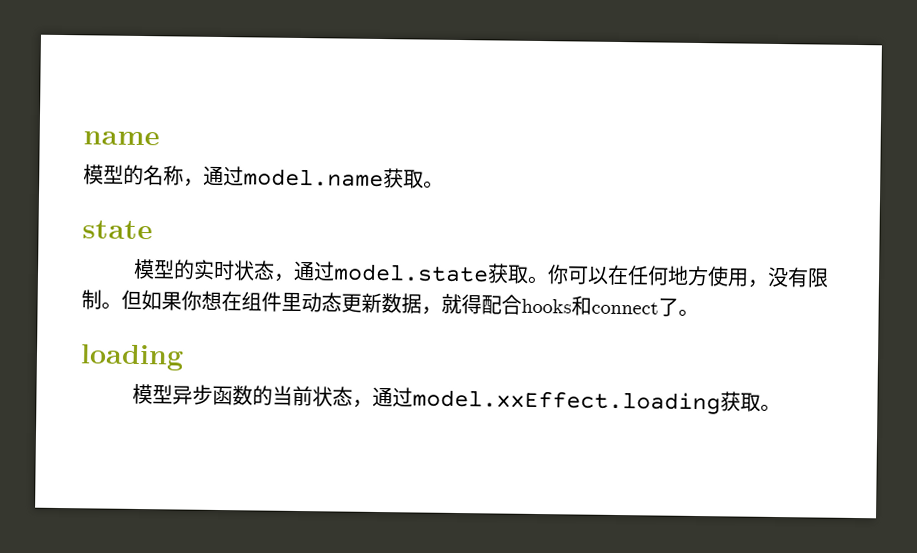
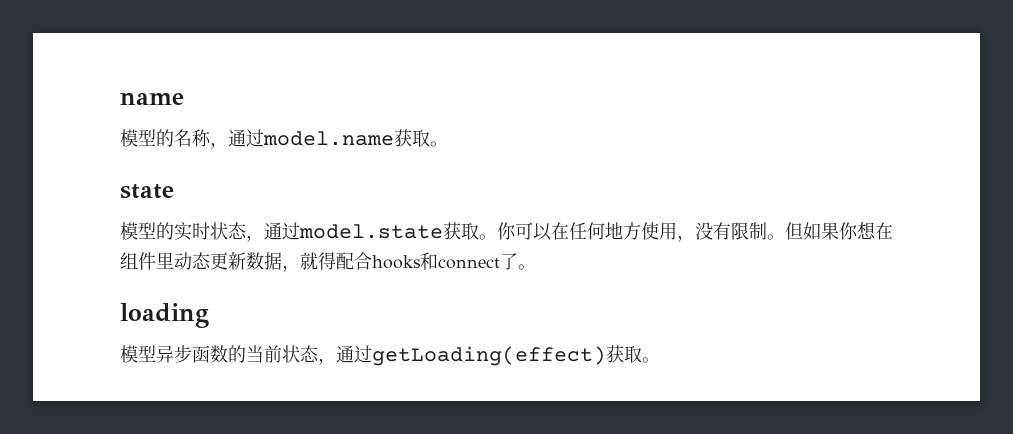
- 模型异步函数的当前状态，通过model.xxEffect.loading获取。
+ 模型异步函数的当前状态，通过getLoading(effect)获取。

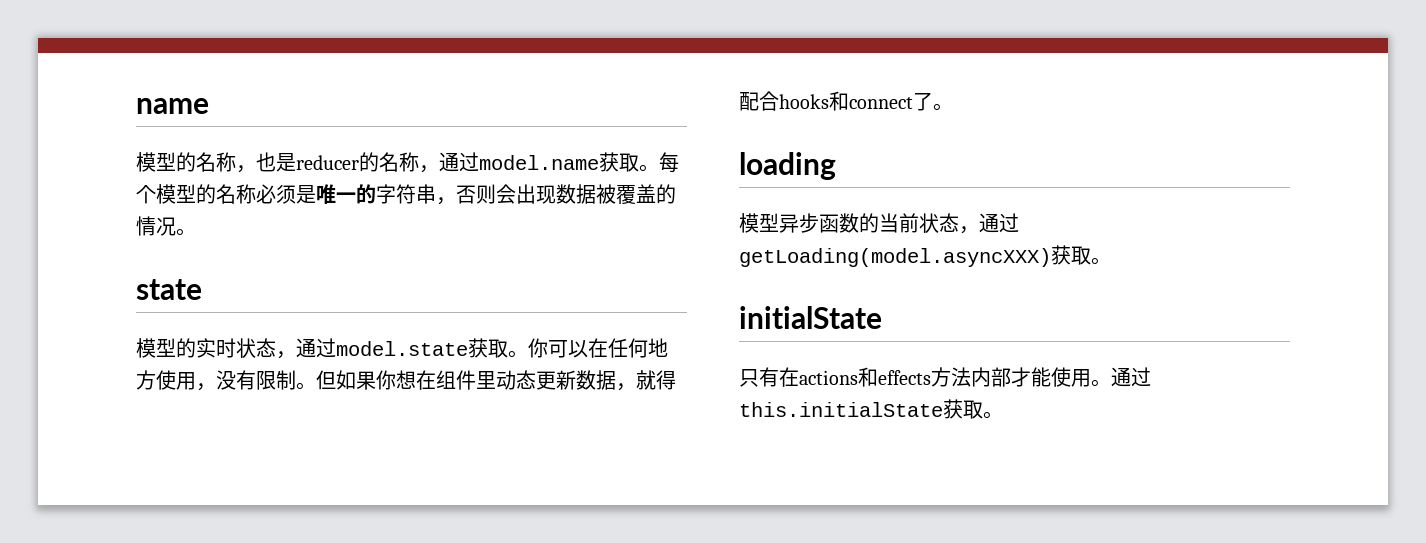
- 模型的名称，通过model.name获取。
+ 模型的名称，也是reducer的名称，通过model.name获取。每个模型的名称必须是唯一的字符串，否则会出现数据被覆盖的情况。
- 模型异步函数的当前状态，通过getLoading(effect)获取。
+ 模型异步函数的当前状态，通过getLoading(model.asyncXXX)获取。
+ initialState
+ 只有在actions和effects方法内部才能使用。通过this.initialState获取。

